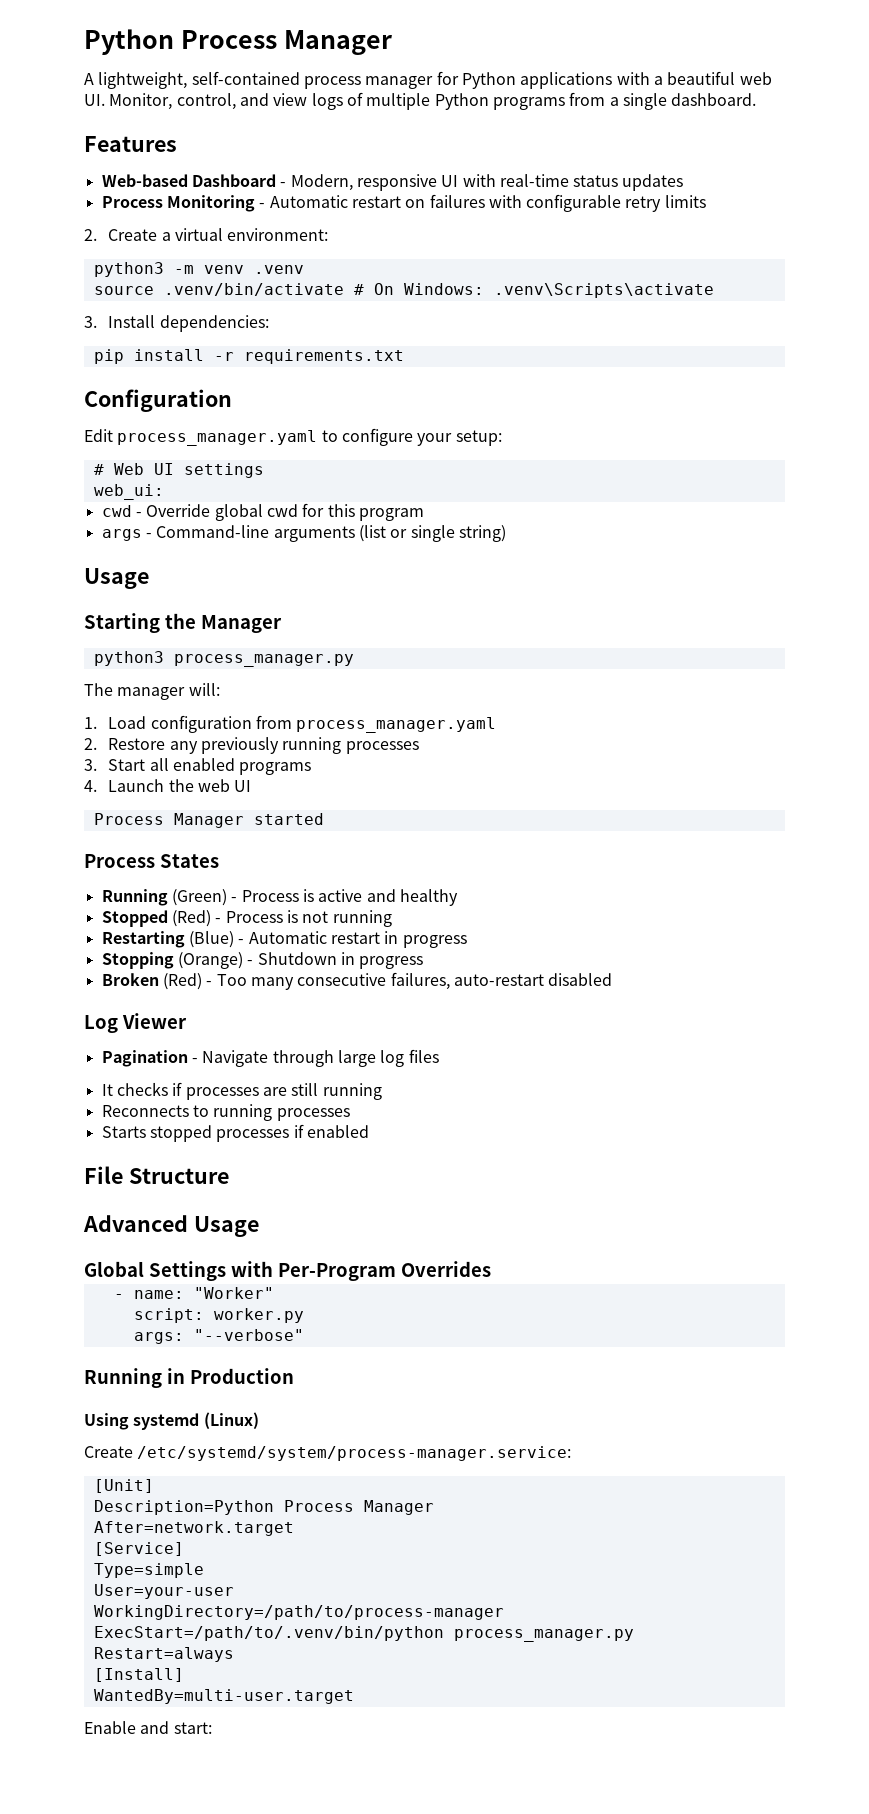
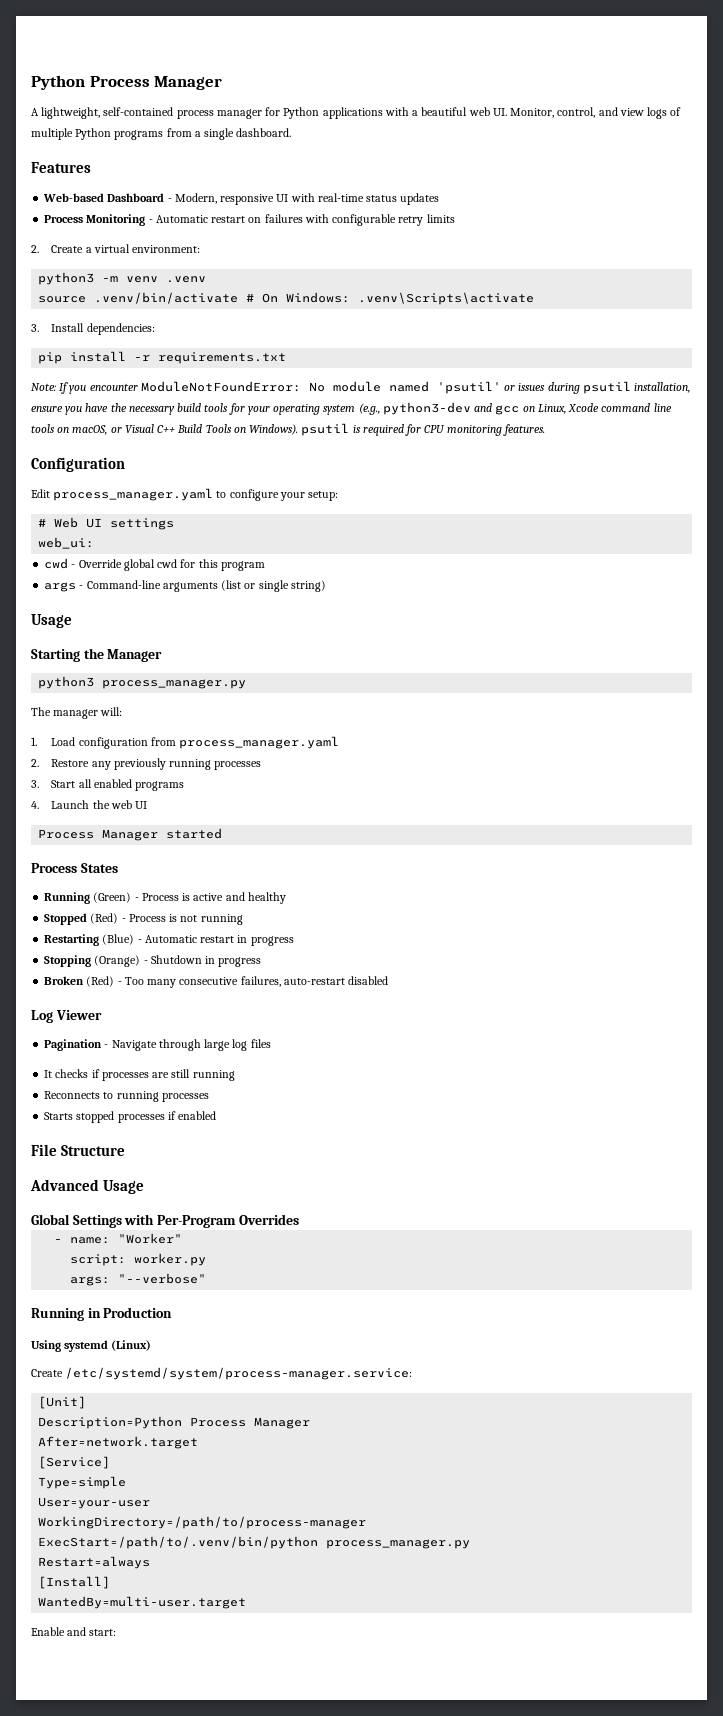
+ Note: If you encounter ModuleNotFoundError: No module named 'psutil' or issues during psutil installation, ensure you have the necessary build tools for your operating system (e.g., python3-dev and gcc on Linux, Xcode command line tools on macOS, or Visual C++ Build Tools on Windows). psutil is required for CPU monitoring features.

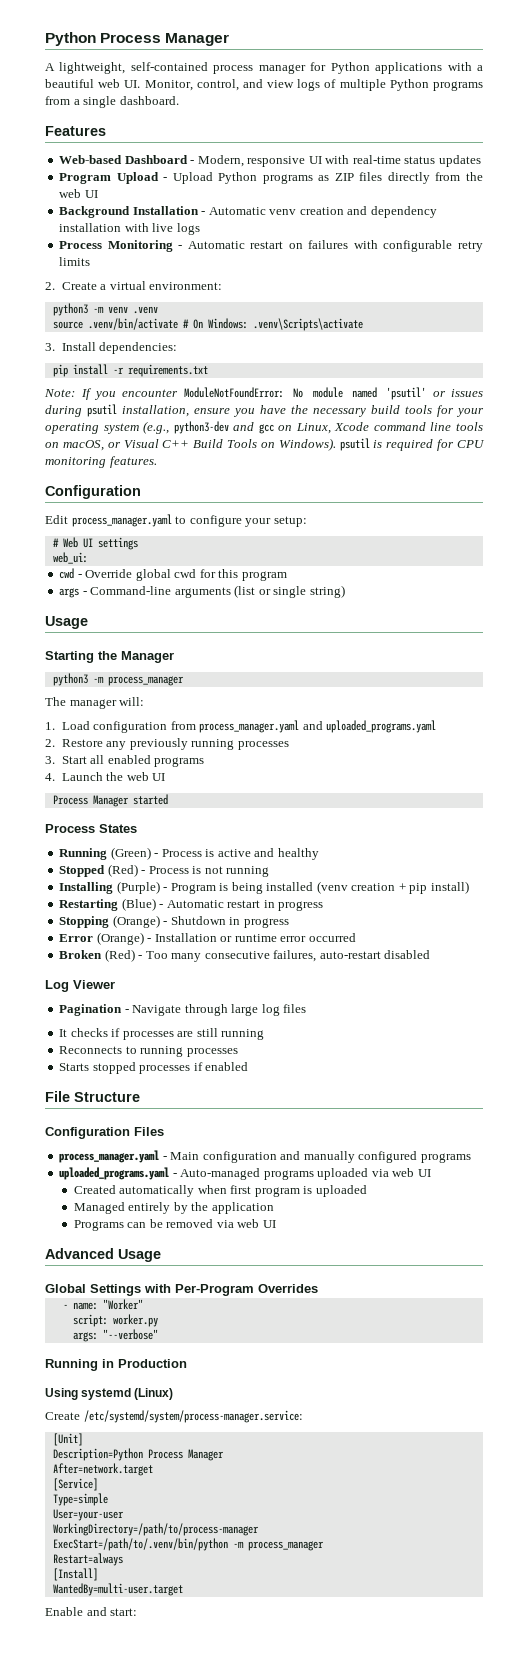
+ Program Upload - Upload Python programs as ZIP files directly from the web UI
+ Background Installation - Automatic venv creation and dependency installation with live logs
- python3 process_manager.py
+ python3 -m process_manager
- 1. Load configuration from process_manager.yaml
+ 1. Load configuration from process_manager.yaml and uploaded_programs.yaml
+ Installing (Purple) - Program is being installed (venv creation + pip install)
+ Error (Orange) - Installation or runtime error occurred
+ Configuration Files
+ process_manager.yaml - Main configuration and manually configured programs
+ uploaded_programs.yaml - Auto-managed programs uploaded via web UI
+ Created automatically when first program is uploaded
+ Managed entirely by the application
+ Programs can be removed via web UI
- ExecStart=/path/to/.venv/bin/python process_manager.py
+ ExecStart=/path/to/.venv/bin/python -m process_manager

